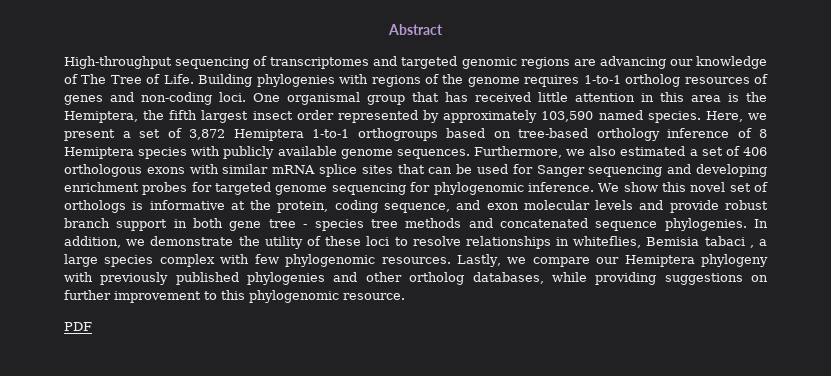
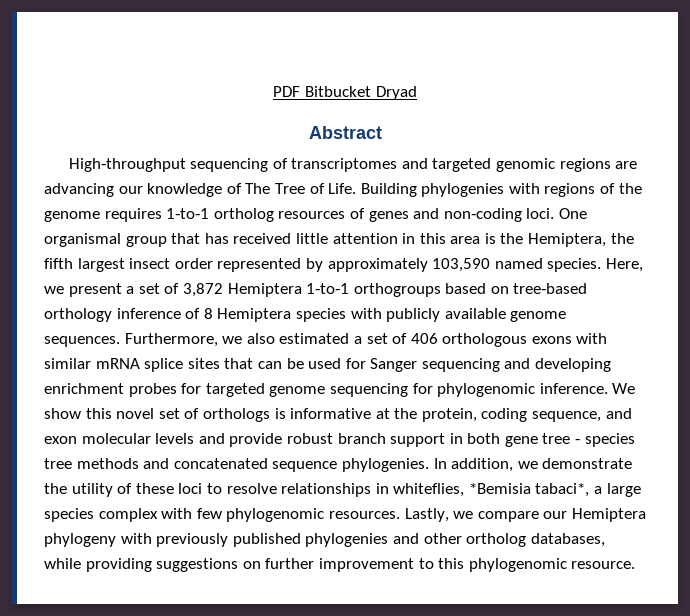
+ PDF Bitbucket Dryad
- In addition, we demonstrate the utility of these loci to resolve relationships in whiteflies, Bemisia tabaci , a large species complex with few phylogenomic resources.
+ In addition, we demonstrate the utility of these loci to resolve relationships in whiteflies, *Bemisia tabaci*, a large species complex with few phylogenomic resources.
- PDF

